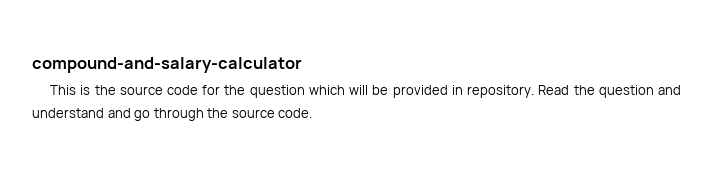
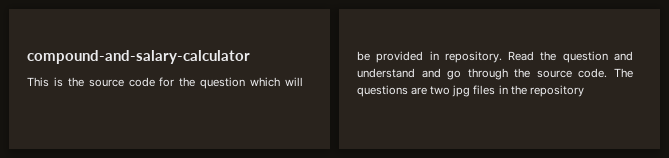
+ The questions are two jpg files in the repository

